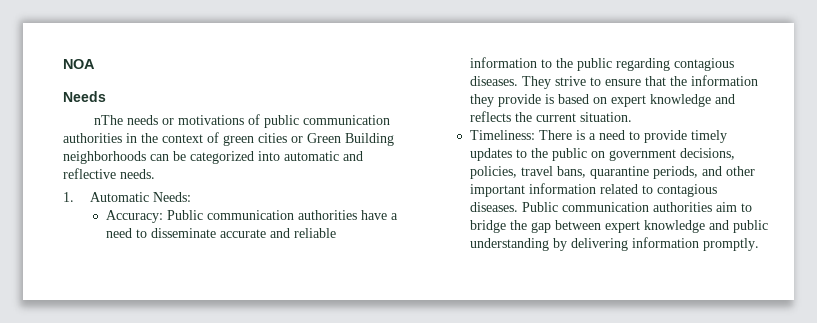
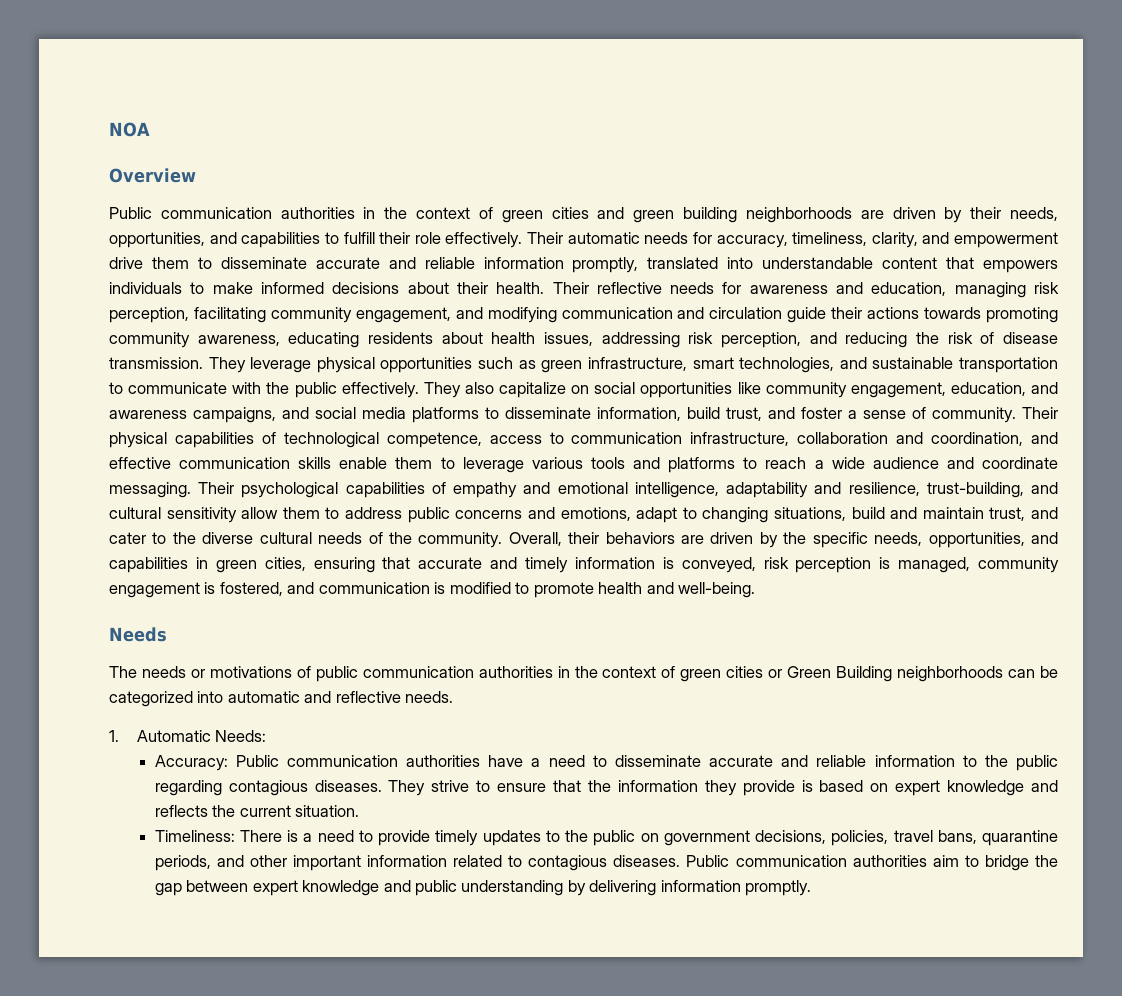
+ Overview
+ Public communication authorities in the context of green cities and green building neighborhoods are driven by their needs, opportunities, and capabilities to fulfill their role effectively. Their automatic needs for accuracy, timeliness, clarity, and empowerment drive them to disseminate accurate and reliable information promptly, translated into understandable content that empowers individuals to make informed decisions about their health. Their reflective needs for awareness and education, managing risk perception, facilitating community engagement, and modifying communication and circulation guide their actions towards promoting community awareness, educating residents about health issues, addressing risk perception, and reducing the risk of disease transmission. They leverage physical opportunities such as green infrastructure, smart technologies, and sustainable transportation to communicate with the public effectively. They also capitalize on social opportunities like community engagement, education, and awareness campaigns, and social media platforms to disseminate information, build trust, and foster a sense of community. Their physical capabilities of technological competence, access to communication infrastructure, collaboration and coordination, and effective communication skills enable them to leverage various tools and platforms to reach a wide audience and coordinate messaging. Their psychological capabilities of empathy and emotional intelligence, adaptability and resilience, trust-building, and cultural sensitivity allow them to address public concerns and emotions, adapt to changing situations, build and maintain trust, and cater to the diverse cultural needs of the community. Overall, their behaviors are driven by the specific needs, opportunities, and capabilities in green cities, ensuring that accurate and timely information is conveyed, risk perception is managed, community engagement is fostered, and communication is modified to promote health and well-being.
- nThe needs or motivations of public communication authorities in the context of green cities or Green Building neighborhoods can be categorized into automatic and reflective needs.
+ The needs or motivations of public communication authorities in the context of green cities or Green Building neighborhoods can be categorized into automatic and reflective needs.

